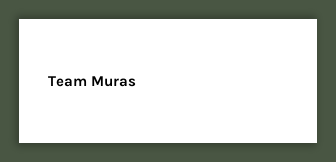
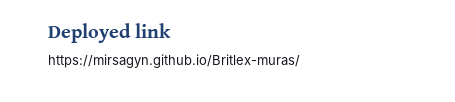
- Team Muras
+ Deployed link
+ https://mirsagyn.github.io/Britlex-muras/

